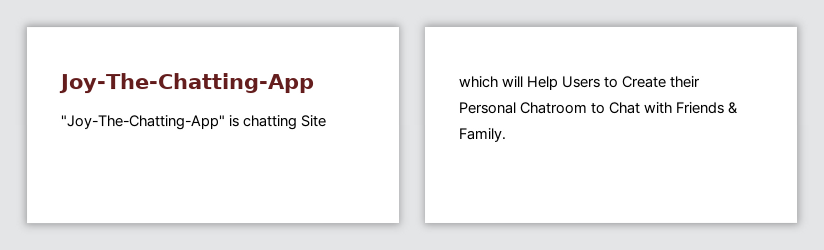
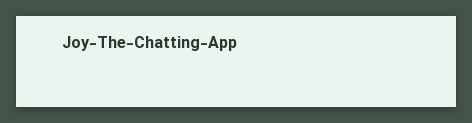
- "Joy-The-Chatting-App" is chatting Site which will Help Users to Create their Personal Chatroom to Chat with Friends & Family.

